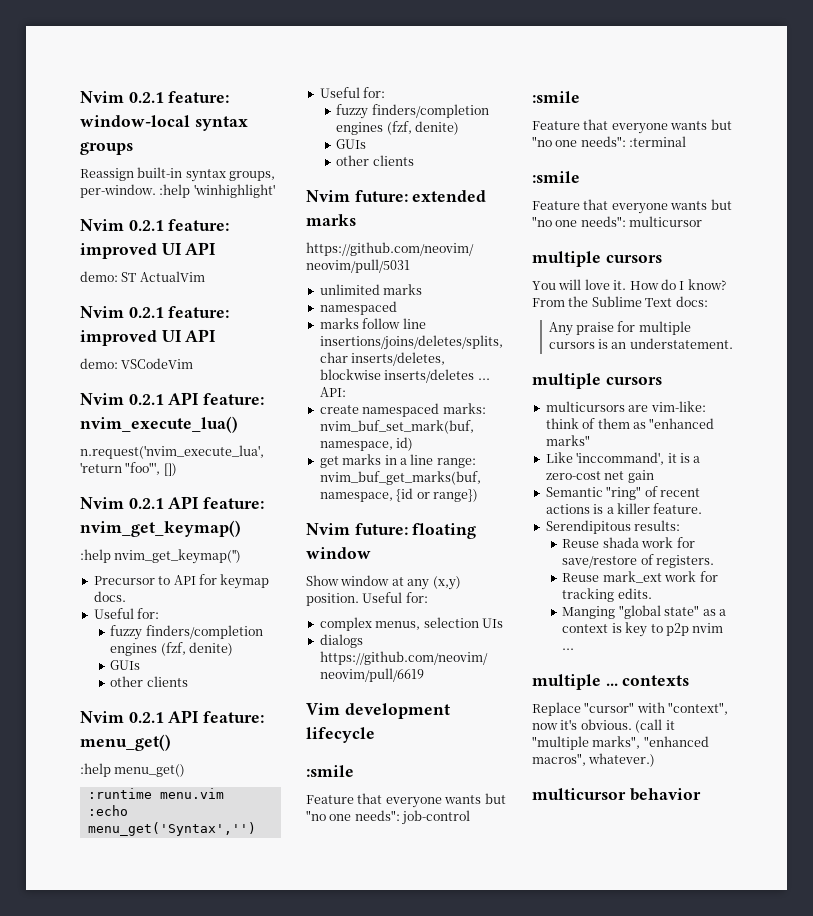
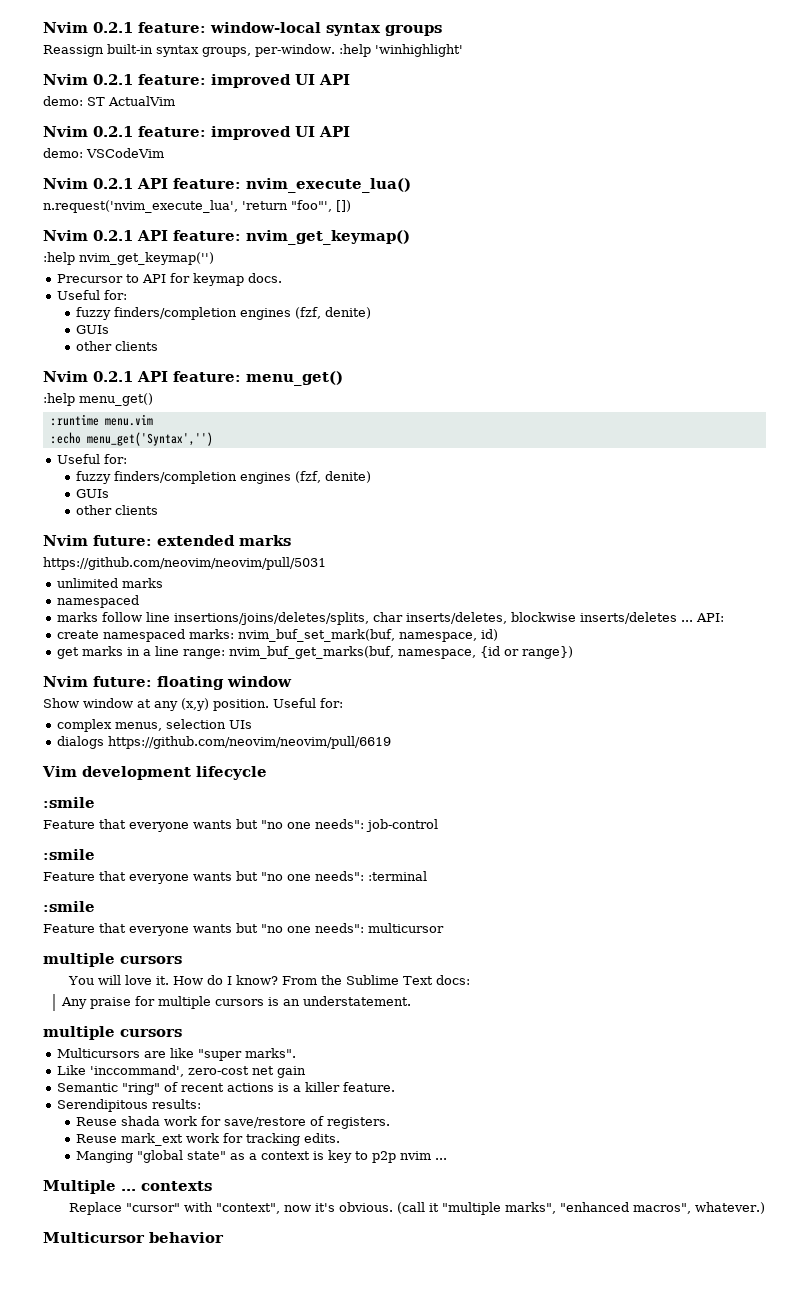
- multicursors are vim-like: think of them as "enhanced marks"
+ Multicursors are like "super marks".
- Like 'inccommand', it is a zero-cost net gain
+ Like 'inccommand', zero-cost net gain
- multiple ... contexts
+ Multiple ... contexts
- multicursor behavior
+ Multicursor behavior

